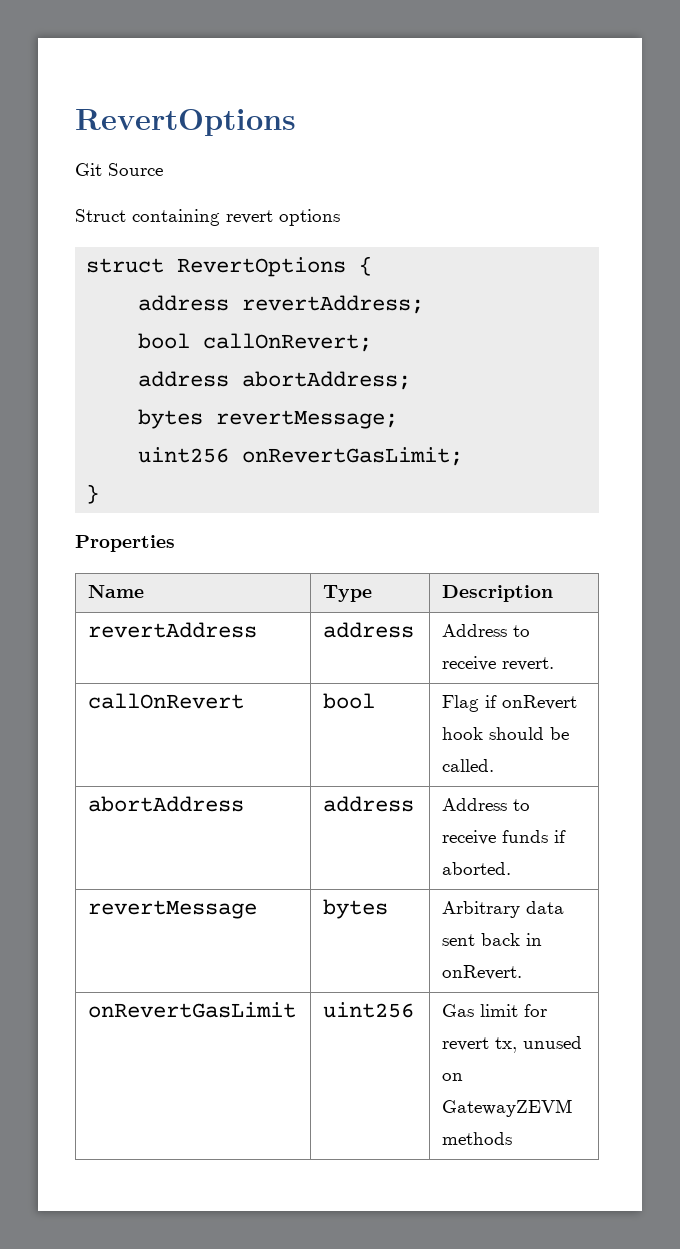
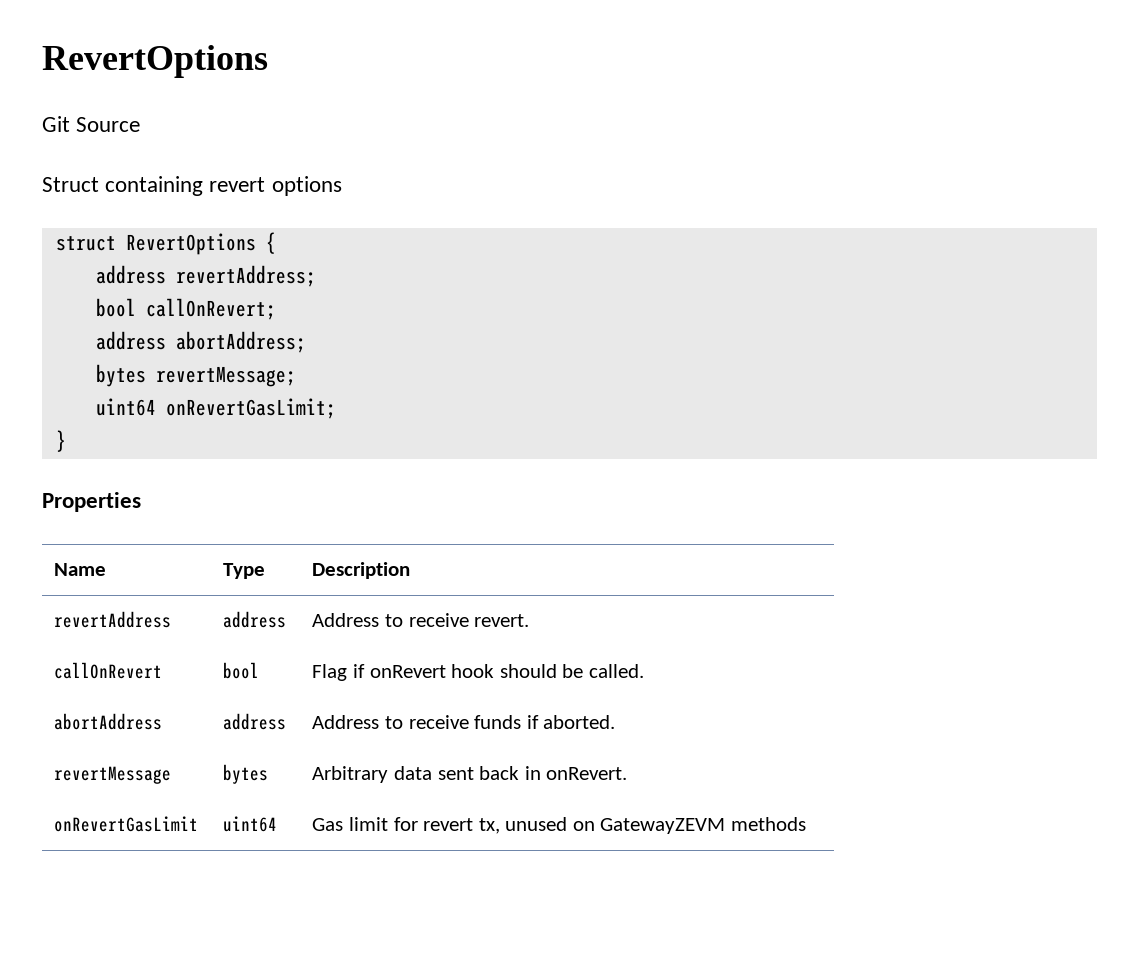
- uint256 onRevertGasLimit;
+ uint64 onRevertGasLimit;
- onRevertGasLimit | uint256 | Gas limit for revert tx, unused on GatewayZEVM methods
+ onRevertGasLimit | uint64 | Gas limit for revert tx, unused on GatewayZEVM methods

